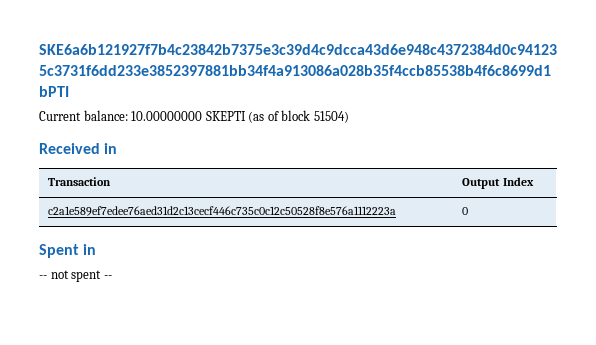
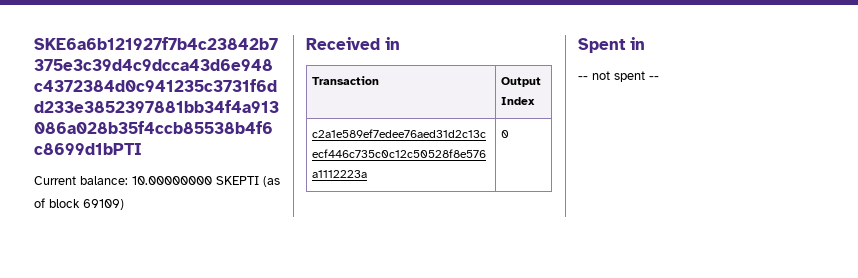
- Current balance: 10.00000000 SKEPTI (as of block 51504)
+ Current balance: 10.00000000 SKEPTI (as of block 69109)

